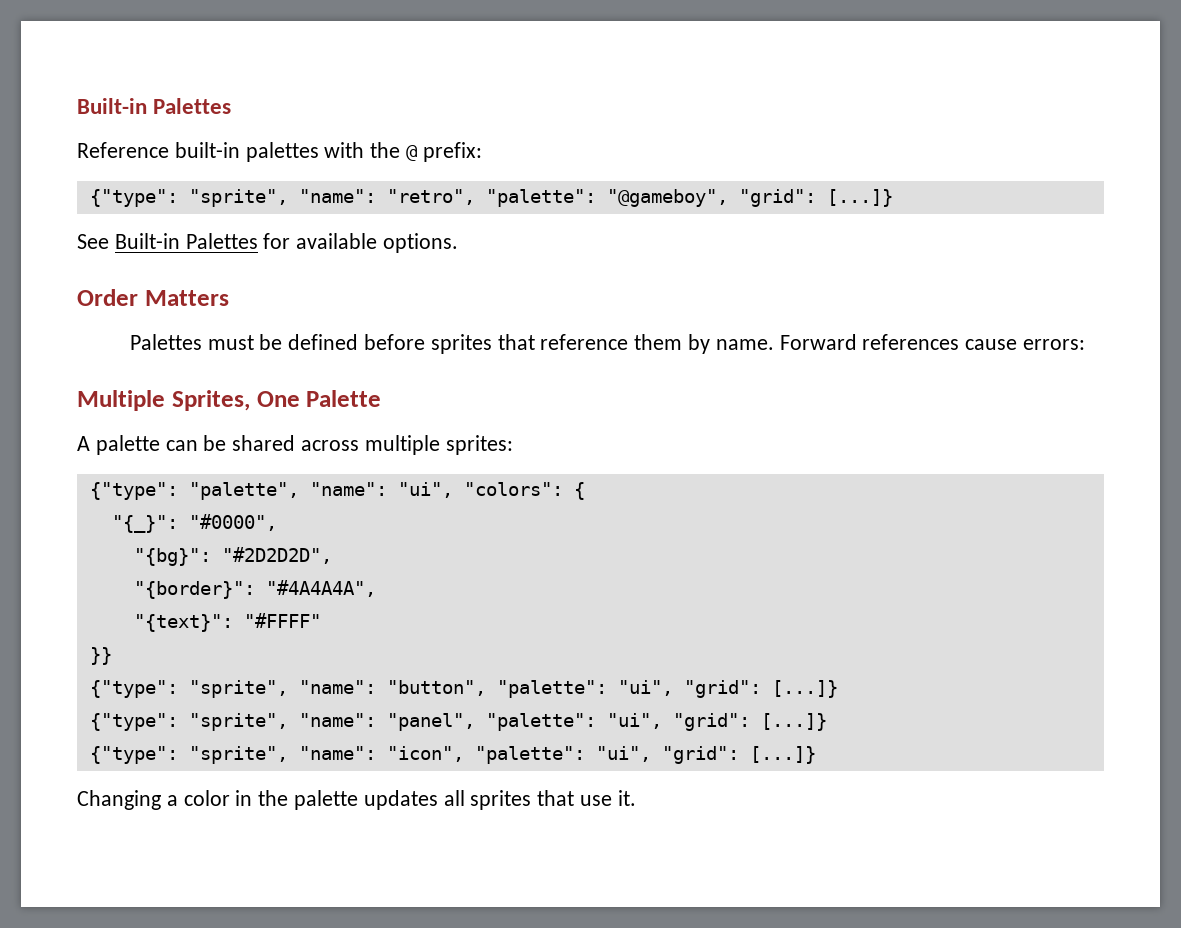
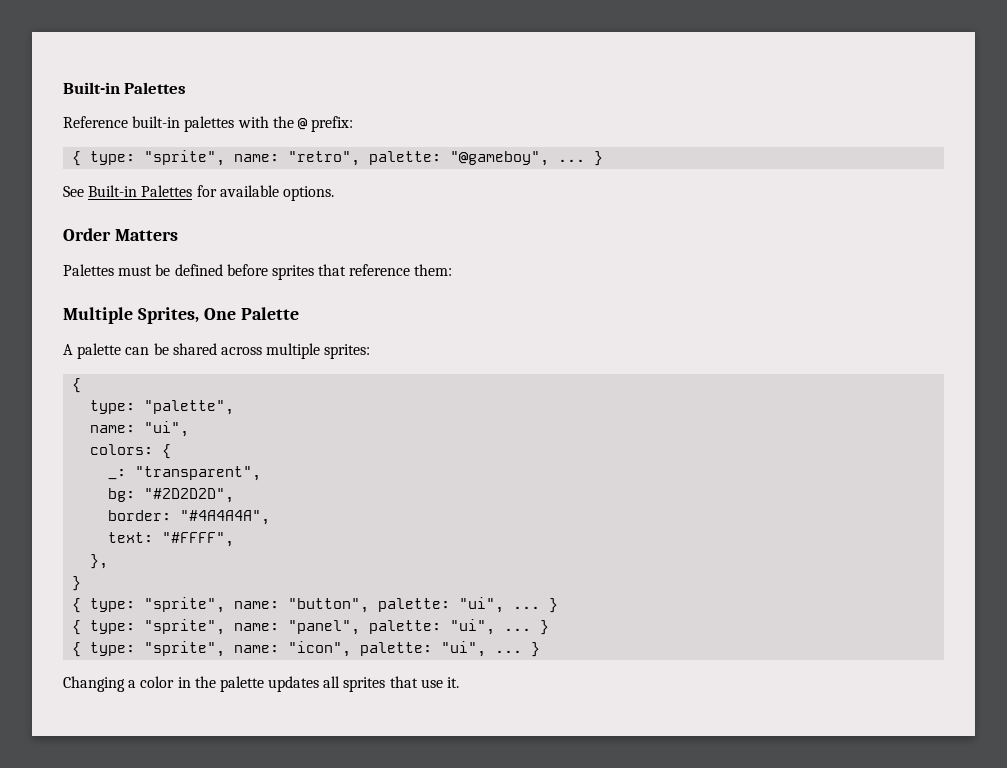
- {"type": "sprite", "name": "retro", "palette": "@gameboy", "grid": [...]}
+ { type: "sprite", name: "retro", palette: "@gameboy", ... }
- Palettes must be defined before sprites that reference them by name. Forward references cause errors:
+ Palettes must be defined before sprites that reference them:
  A palette can be shared across multiple sprites:
- {"type": "palette", "name": "ui", "colors": {
- "{_}": "#0000",
- "{bg}": "#2D2D2D",
+ {
+ type: "palette",
+ name: "ui",
+ colors: {
+ _: "transparent",
+ bg: "#2D2D2D",
- "{border}": "#4A4A4A",
+ border: "#4A4A4A",
- "{text}": "#FFFF"
- }}
- {"type": "sprite", "name": "button", "palette": "ui", "grid": [...]}
- {"type": "sprite", "name": "panel", "palette": "ui", "grid": [...]}
- {"type": "sprite", "name": "icon", "palette": "ui", "grid": [...]}
+ text: "#FFFF",
+ },
+ }
+ { type: "sprite", name: "button", palette: "ui", ... }
+ { type: "sprite", name: "panel", palette: "ui", ... }
+ { type: "sprite", name: "icon", palette: "ui", ... }

